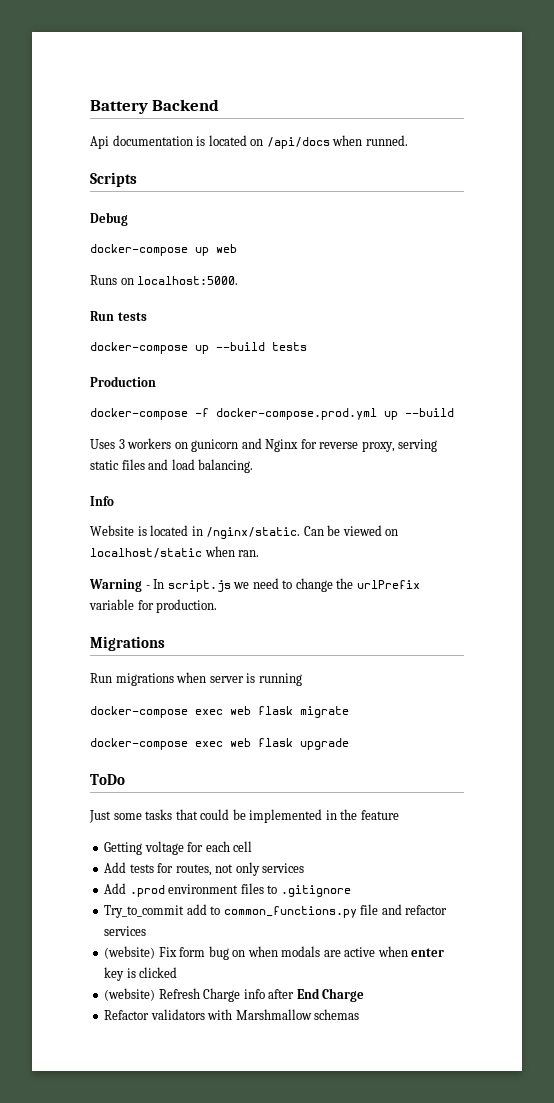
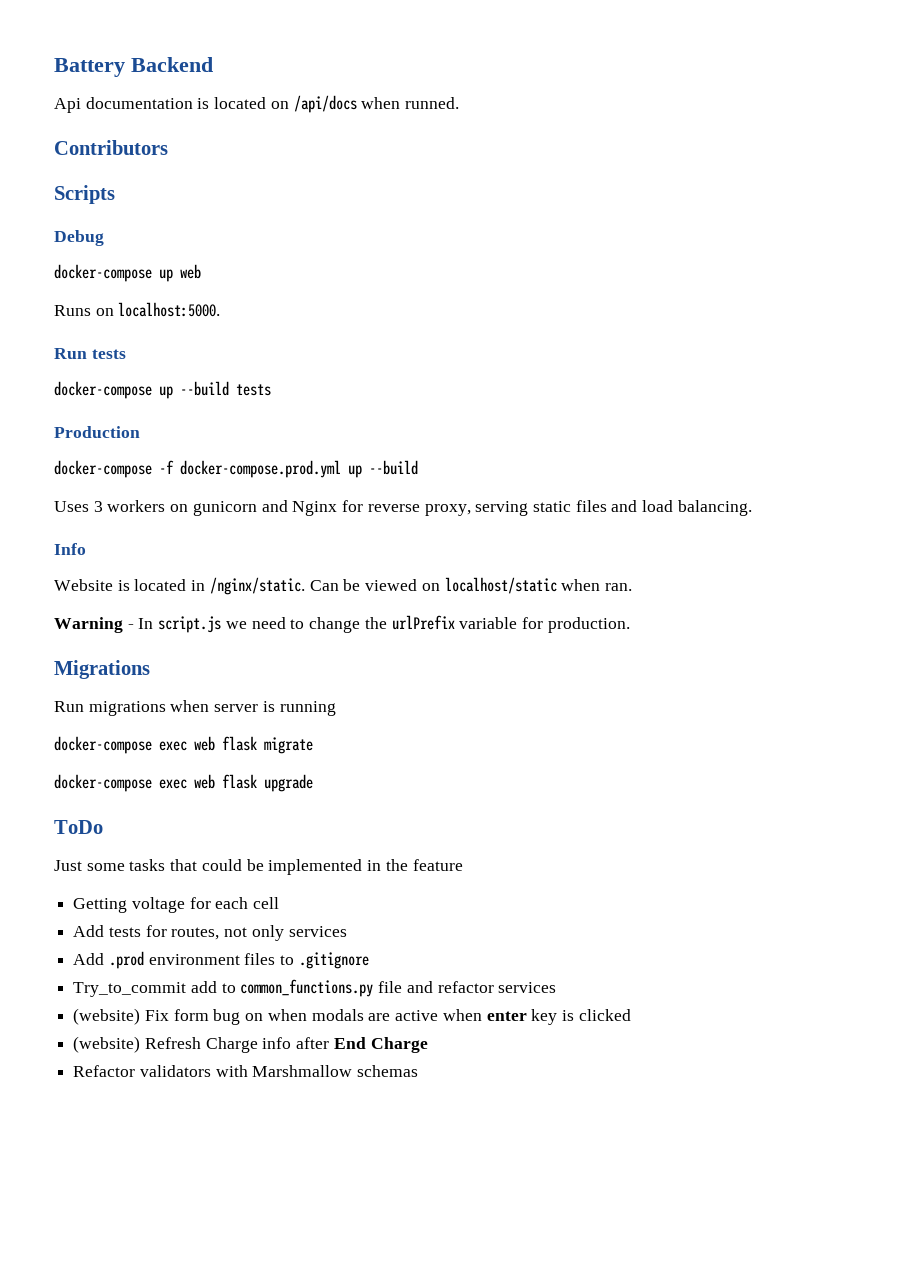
+ Contributors

